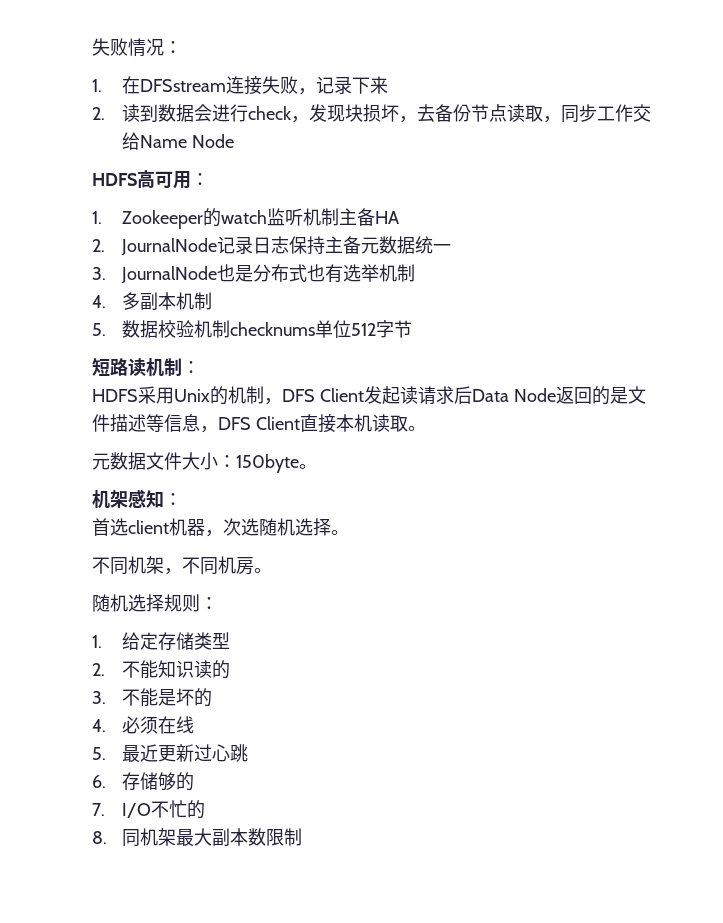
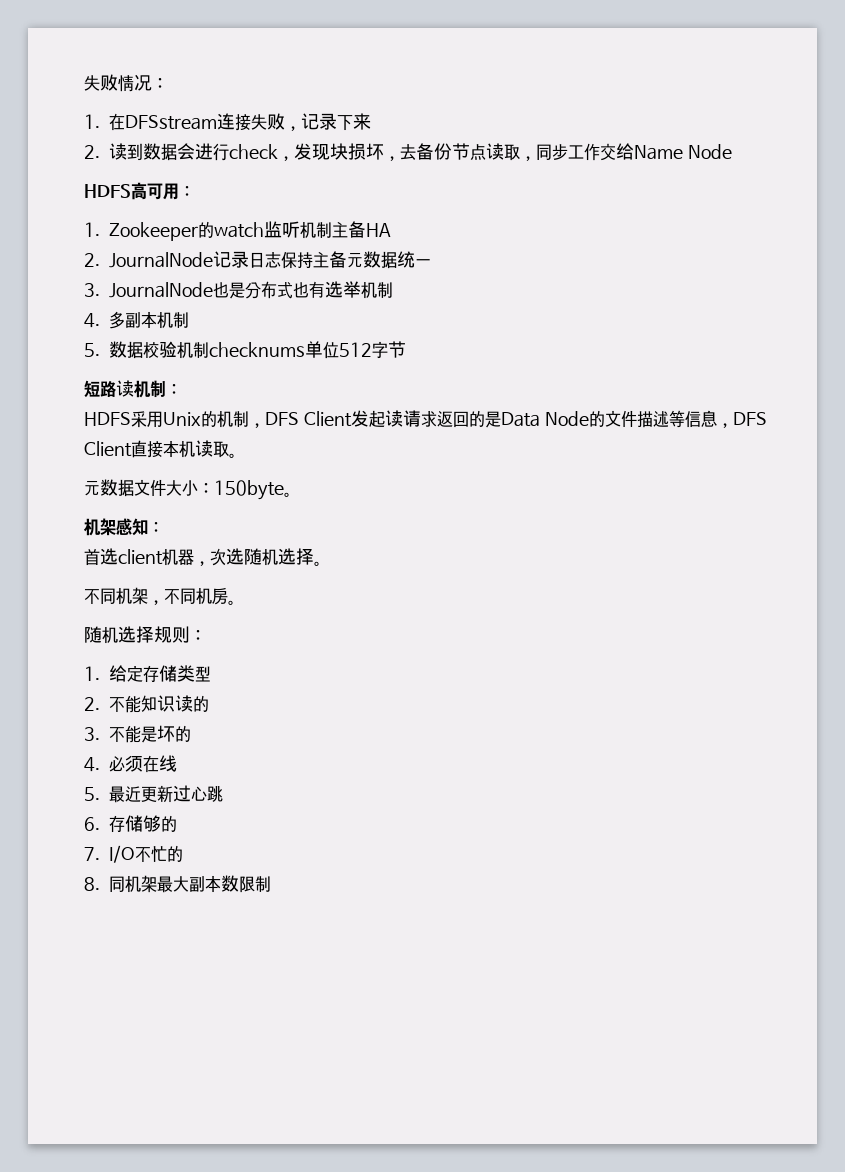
- HDFS采用Unix的机制，DFS Client发起读请求后Data Node返回的是文件描述等信息，DFS Client直接本机读取。
+ HDFS采用Unix的机制，DFS Client发起读请求返回的是Data Node的文件描述等信息，DFS Client直接本机读取。

